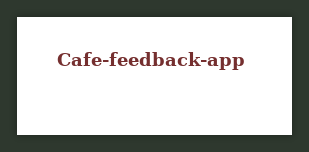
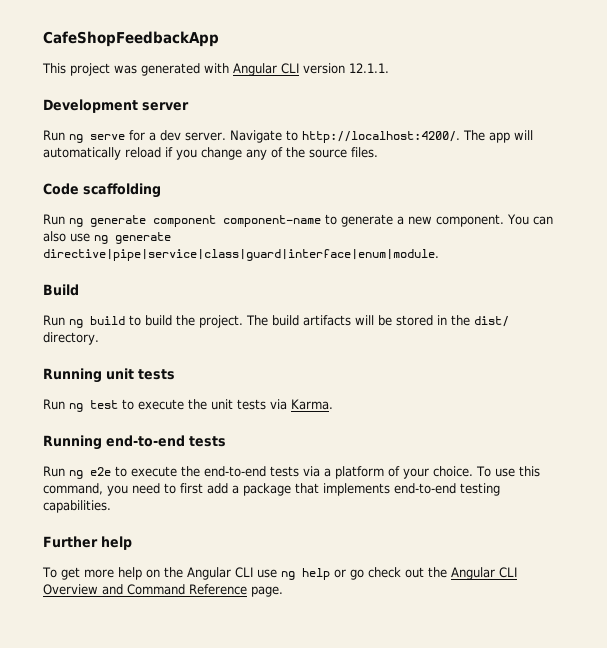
- Cafe-feedback-app
+ CafeShopFeedbackApp
+ This project was generated with Angular CLI version 12.1.1.
+ Development server
+ Run ng serve for a dev server. Navigate to http://localhost:4200/. The app will automatically reload if you change any of the source files.
+ Code scaffolding
+ Run ng generate component component-name to generate a new component. You can also use ng generate directive|pipe|service|class|guard|interface|enum|module.
+ Build
+ Run ng build to build the project. The build artifacts will be stored in the dist/ directory.
+ Running unit tests
+ Run ng test to execute the unit tests via Karma.
+ Running end-to-end tests
+ Run ng e2e to execute the end-to-end tests via a platform of your choice. To use this command, you need to first add a package that implements end-to-end testing capabilities.
+ Further help
+ To get more help on the Angular CLI use ng help or go check out the Angular CLI Overview and Command Reference page.

